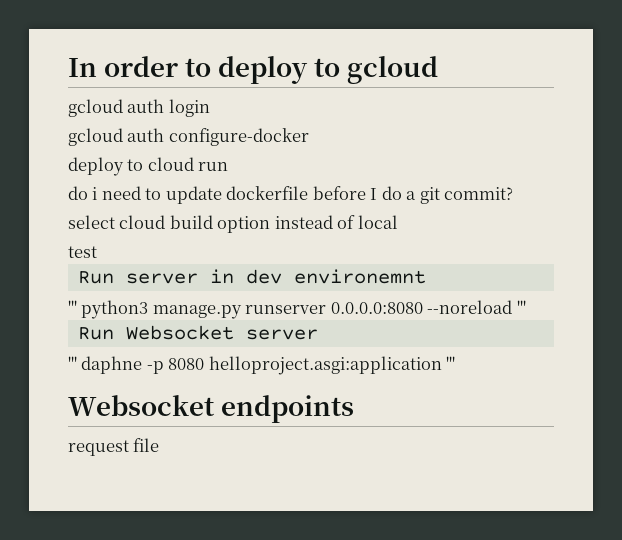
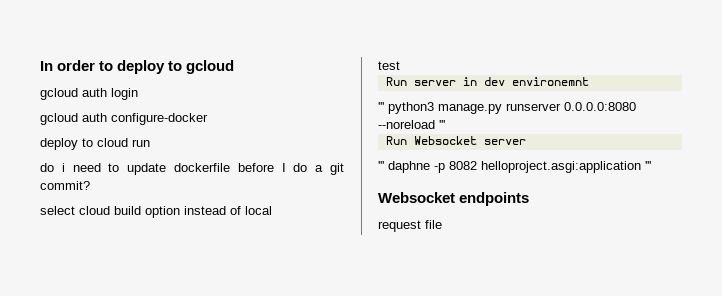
- ''' daphne -p 8080 helloproject.asgi:application '''
+ ''' daphne -p 8082 helloproject.asgi:application '''

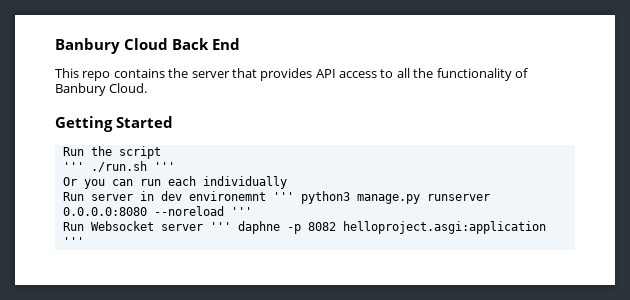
- In order to deploy to gcloud
- gcloud auth login
- gcloud auth configure-docker
- deploy to cloud run
- do i need to update dockerfile before I do a git commit?
- select cloud build option instead of local
- test
+ Banbury Cloud Back End
+ This repo contains the server that provides API access to all the functionality of Banbury Cloud.
+ Getting Started
+ Run the script
+ ''' ./run.sh '''
+ Or you can run each individually
- Run server in dev environemnt
- ''' python3 manage.py runserver 0.0.0.0:8080 --noreload '''
+ Run server in dev environemnt ''' python3 manage.py runserver 0.0.0.0:8080 --noreload '''
- Run Websocket server
- ''' daphne -p 8082 helloproject.asgi:application '''
+ Run Websocket server ''' daphne -p 8082 helloproject.asgi:application '''
- Websocket endpoints
- request file

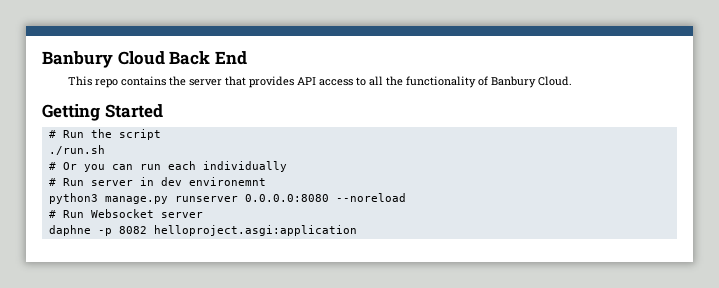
- Run the script
+ # Run the script
- ''' ./run.sh '''
- Or you can run each individually
+ ./run.sh
+ # Or you can run each individually
- Run server in dev environemnt ''' python3 manage.py runserver 0.0.0.0:8080 --noreload '''
- Run Websocket server ''' daphne -p 8082 helloproject.asgi:application '''
+ # Run server in dev environemnt
+ python3 manage.py runserver 0.0.0.0:8080 --noreload
+ # Run Websocket server
+ daphne -p 8082 helloproject.asgi:application

